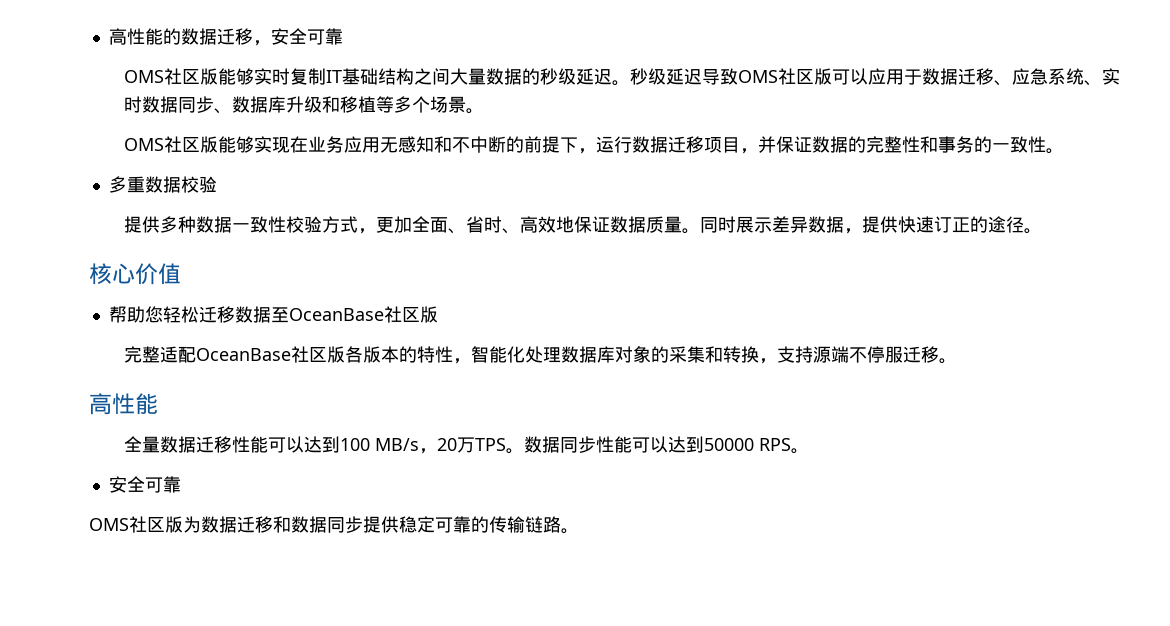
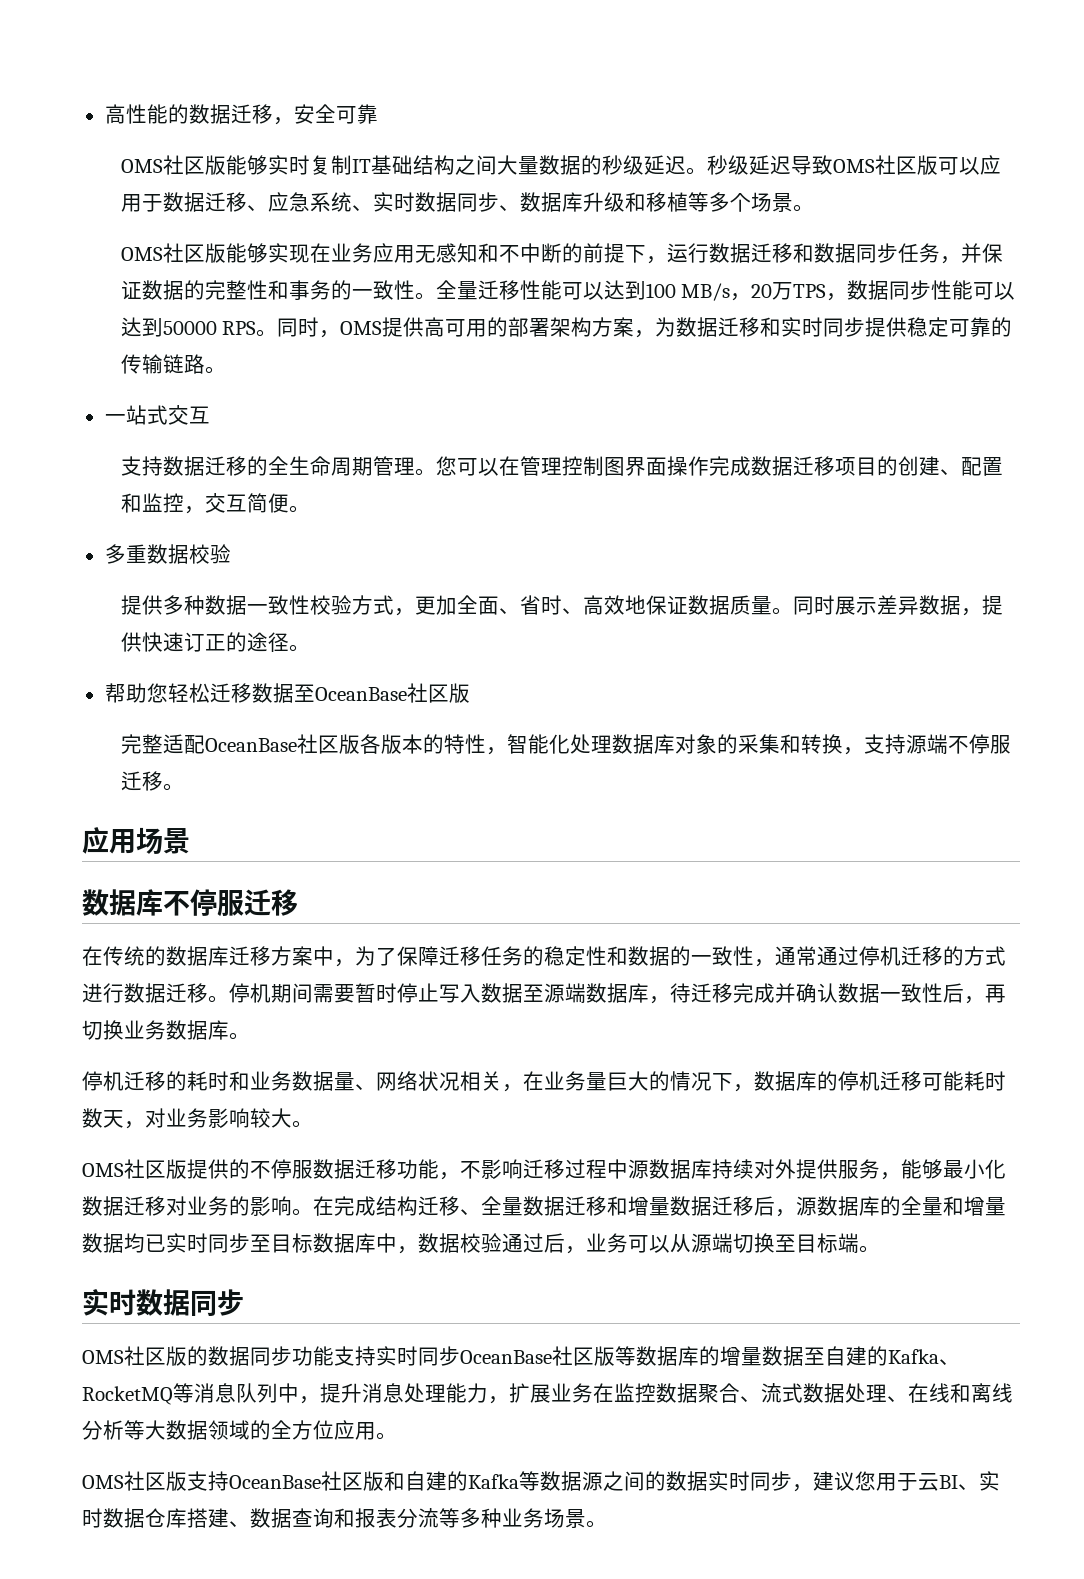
- OMS社区版能够实现在业务应用无感知和不中断的前提下，运行数据迁移项目，并保证数据的完整性和事务的一致性。
+ OMS社区版能够实现在业务应用无感知和不中断的前提下，运行数据迁移和数据同步任务，并保证数据的完整性和事务的一致性。全量迁移性能可以达到100 MB/s，20万TPS，数据同步性能可以达到50000 RPS。同时，OMS提供高可用的部署架构方案，为数据迁移和实时同步提供稳定可靠的传输链路。
+ 一站式交互
+ 支持数据迁移的全生命周期管理。您可以在管理控制图界面操作完成数据迁移项目的创建、配置和监控，交互简便。
- 核心价值
  完整适配OceanBase社区版各版本的特性，智能化处理数据库对象的采集和转换，支持源端不停服迁移。
- 高性能
- 全量数据迁移性能可以达到100 MB/s，20万TPS。数据同步性能可以达到50000 RPS。
- 安全可靠
- OMS社区版为数据迁移和数据同步提供稳定可靠的传输链路。
+ 应用场景
+ 数据库不停服迁移
+ 在传统的数据库迁移方案中，为了保障迁移任务的稳定性和数据的一致性，通常通过停机迁移的方式进行数据迁移。停机期间需要暂时停止写入数据至源端数据库，待迁移完成并确认数据一致性后，再切换业务数据库。
+ 停机迁移的耗时和业务数据量、网络状况相关，在业务量巨大的情况下，数据库的停机迁移可能耗时数天，对业务影响较大。
+ OMS社区版提供的不停服数据迁移功能，不影响迁移过程中源数据库持续对外提供服务，能够最小化数据迁移对业务的影响。在完成结构迁移、全量数据迁移和增量数据迁移后，源数据库的全量和增量数据均已实时同步至目标数据库中，数据校验通过后，业务可以从源端切换至目标端。
+ 实时数据同步
+ OMS社区版的数据同步功能支持实时同步OceanBase社区版等数据库的增量数据至自建的Kafka、RocketMQ等消息队列中，提升消息处理能力，扩展业务在监控数据聚合、流式数据处理、在线和离线分析等大数据领域的全方位应用。
+ OMS社区版支持OceanBase社区版和自建的Kafka等数据源之间的数据实时同步，建议您用于云BI、实时数据仓库搭建、数据查询和报表分流等多种业务场景。

